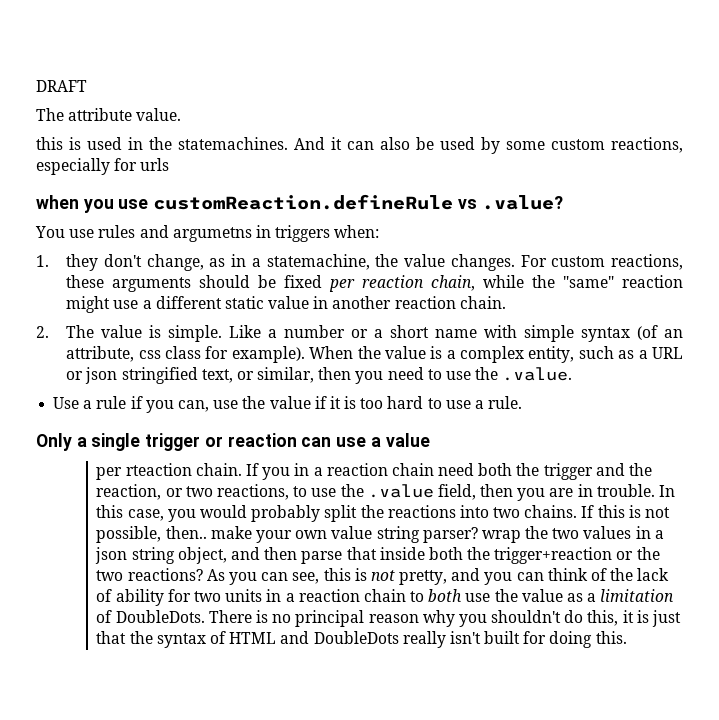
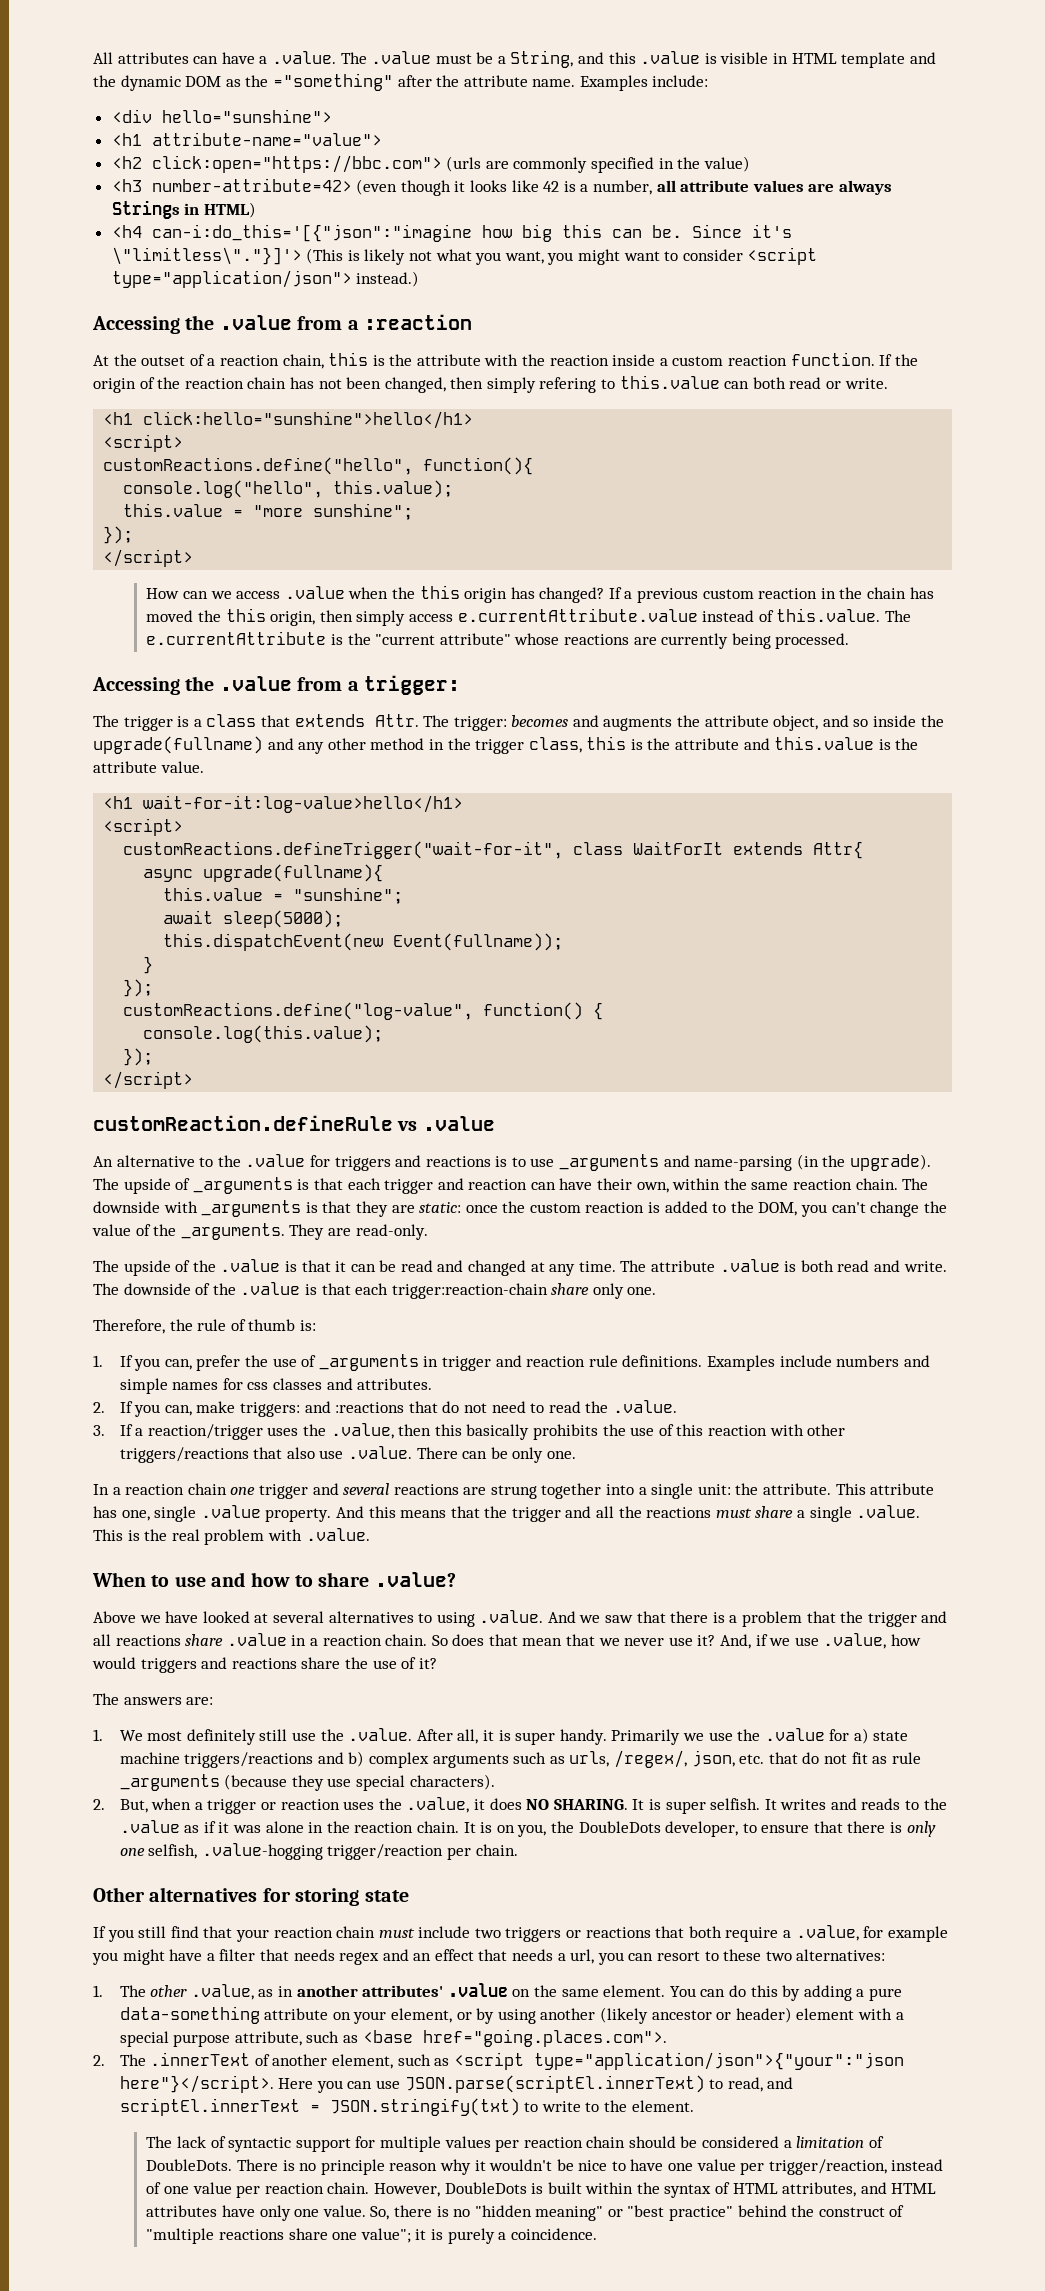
- DRAFT
- The attribute value.
- this is used in the statemachines. And it can also be used by some custom reactions, especially for urls
- when you use customReaction.defineRule vs .value?
- You use rules and argumetns in triggers when:
- 1. they don't change, as in a statemachine, the value changes. For custom reactions, these arguments should be fixed per reaction chain, while the "same" reaction might use a different static value in another reaction chain.
- 2. The value is simple. Like a number or a short name with simple syntax (of an attribute, css class for example). When the value is a complex entity, such as a URL or json stringified text, or similar, then you need to use the .value.
- Use a rule if you can, use the value if it is too hard to use a rule.
- Only a single trigger or reaction can use a value
- per rteaction chain. If you in a reaction chain need both the trigger and the reaction, or two reactions, to use the .value field, then you are in trouble. In this case, you would probably split the reactions into two chains. If this is not possible, then.. make your own value string parser? wrap the two values in a json string object, and then parse that inside both the trigger+reaction or the two reactions? As you can see, this is not pretty, and you can think of the lack of ability for two units in a reaction chain to both use the value as a limitation of DoubleDots.
+ All attributes can have a .value. The .value must be a String, and this .value is visible in HTML template and the dynamic DOM as the ="something" after the attribute name. Examples include:
+ <div hello="sunshine">
+ <h1 attribute-name="value">
+ <h2 click:open="https://bbc.com"> (urls are commonly specified in the value)
+ <h3 number-attribute=42> (even though it looks like 42 is a number, all attribute values are always Strings in HTML)
+ <h4 can-i:do_this='[{"json":"imagine how big this can be. Since it's \"limitless\"."}]'> (This is likely not what you want, you might want to consider <script type="application/json"> instead.)
+ Accessing the .value from a :reaction
+ At the outset of a reaction chain, this is the attribute with the reaction inside a custom reaction function. If the origin of the reaction chain has not been changed, then simply refering to this.value can both read or write.
+ <h1 click:hello="sunshine">hello</h1>
+ <script>
+ customReactions.define("hello", function(){
+ console.log("hello", this.value);
+ this.value = "more sunshine";
+ });
+ </script>
+ How can we access .value when the this origin has changed? If a previous custom reaction in the chain has moved the this origin, then simply access e.currentAttribute.value instead of this.value. The e.currentAttribute is the "current attribute" whose reactions are currently being processed.
+ Accessing the .value from a trigger:
+ The trigger is a class that extends Attr. The trigger: becomes and augments the attribute object, and so inside the upgrade(fullname) and any other method in the trigger class, this is the attribute and this.value is the attribute value.
+ <h1 wait-for-it:log-value>hello</h1>
+ <script>
+ customReactions.defineTrigger("wait-for-it", class WaitForIt extends Attr{
+ async upgrade(fullname){
+ this.value = "sunshine";
+ await sleep(5000);
+ this.dispatchEvent(new Event(fullname));
+ }
+ });
+ customReactions.define("log-value", function() {
+ console.log(this.value);
+ });
+ </script>
+ customReaction.defineRule vs .value
+ An alternative to the .value for triggers and reactions is to use _arguments and name-parsing (in the upgrade). The upside of _arguments is that each trigger and reaction can have their own, within the same reaction chain. The downside with _arguments is that they are static: once the custom reaction is added to the DOM, you can't change the value of the _arguments. They are read-only.
+ The upside of the .value is that it can be read and changed at any time. The attribute .value is both read and write. The downside of the .value is that each trigger:reaction-chain share only one.
+ Therefore, the rule of thumb is:
+ 1. If you can, prefer the use of _arguments in trigger and reaction rule definitions. Examples include numbers and simple names for css classes and attributes.
+ 2. If you can, make triggers: and :reactions that do not need to read the .value.
+ 3. If a reaction/trigger uses the .value, then this basically prohibits the use of this reaction with other triggers/reactions that also use .value. There can be only one.
+ In a reaction chain one trigger and several reactions are strung together into a single unit: the attribute. This attribute has one, single .value property. And this means that the trigger and all the reactions must share a single .value. This is the real problem with .value.
+ When to use and how to share .value?
+ Above we have looked at several alternatives to using .value. And we saw that there is a problem that the trigger and all reactions share .value in a reaction chain. So does that mean that we never use it? And, if we use .value, how would triggers and reactions share the use of it?
+ The answers are:
+ 1. We most definitely still use the .value. After all, it is super handy. Primarily we use the .value for a) state machine triggers/reactions and b) complex arguments such as urls, /regex/, json, etc. that do not fit as rule _arguments (because they use special characters).
+ 2. But, when a trigger or reaction uses the .value, it does NO SHARING. It is super selfish. It writes and reads to the .value as if it was alone in the reaction chain. It is on you, the DoubleDots developer, to ensure that there is only one selfish, .value-hogging trigger/reaction per chain.
+ Other alternatives for storing state
+ If you still find that your reaction chain must include two triggers or reactions that both require a .value, for example you might have a filter that needs regex and an effect that needs a url, you can resort to these two alternatives:
+ 1. The other .value, as in another attributes' .value on the same element. You can do this by adding a pure data-something attribute on your element, or by using another (likely ancestor or header) element with a special purpose attribute, such as <base href="going.places.com">.
+ 2. The .innerText of another element, such as <script type="application/json">{"your":"json here"}</script>. Here you can use JSON.parse(scriptEl.innerText) to read, and scriptEl.innerText = JSON.stringify(txt) to write to the element.
+ The lack of syntactic support for multiple values per reaction chain should be considered a limitation of DoubleDots.
- There is no principal reason why you shouldn't do this, it is just that the syntax of HTML and DoubleDots really isn't built for doing this.
+ There is no principle reason why it wouldn't be nice to have one value per trigger/reaction, instead of one value per reaction chain. However, DoubleDots is built within the syntax of HTML attributes, and HTML attributes have only one value. So, there is no "hidden meaning" or "best practice" behind the construct of "multiple reactions share one value"; it is purely a coincidence.

